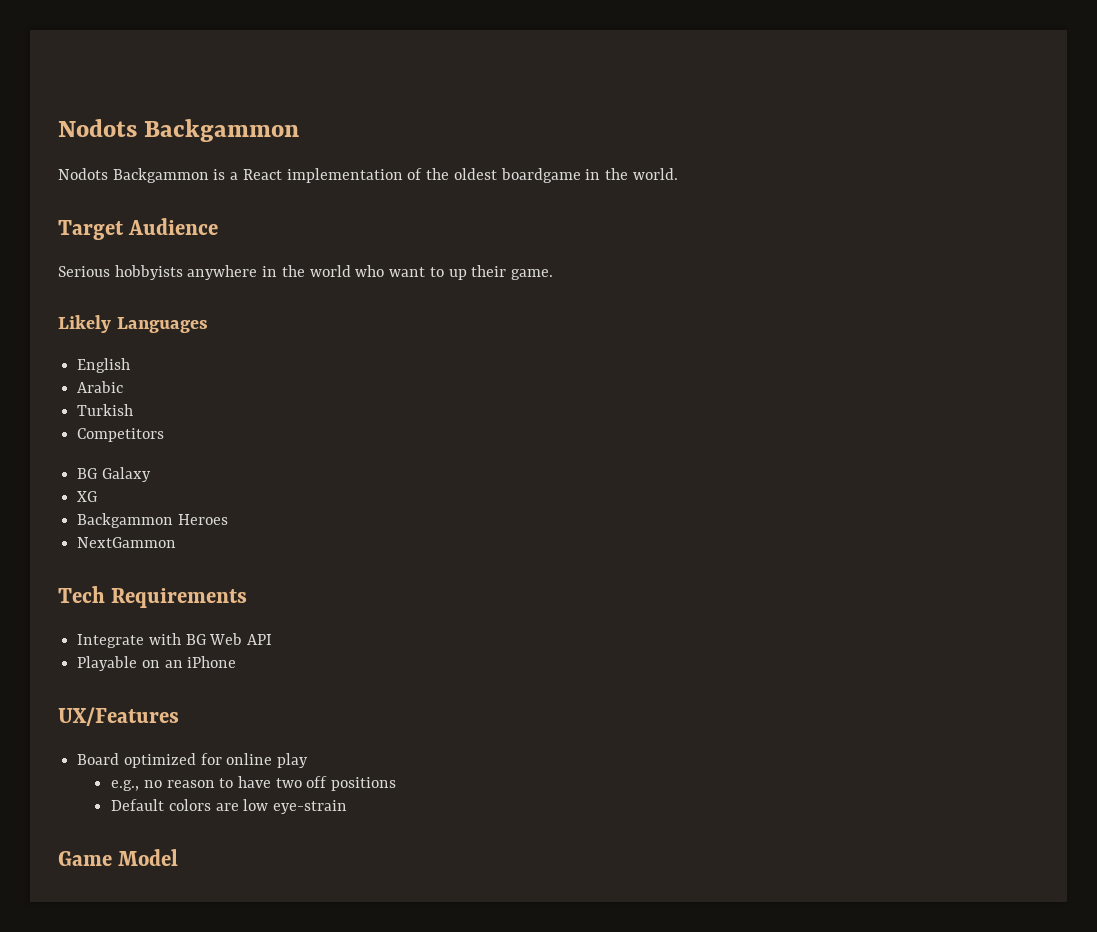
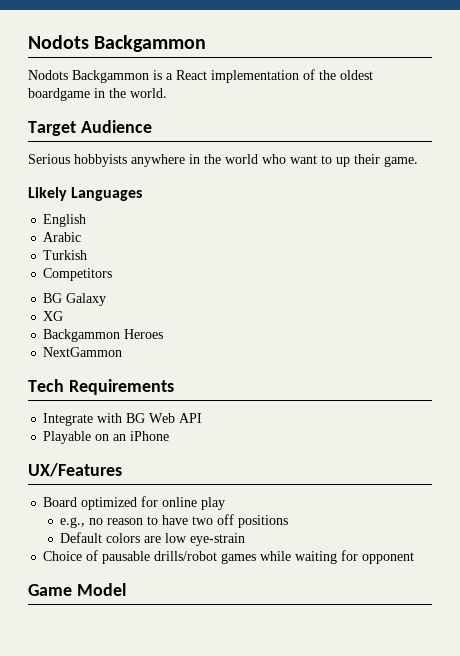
+ Choice of pausable drills/robot games while waiting for opponent

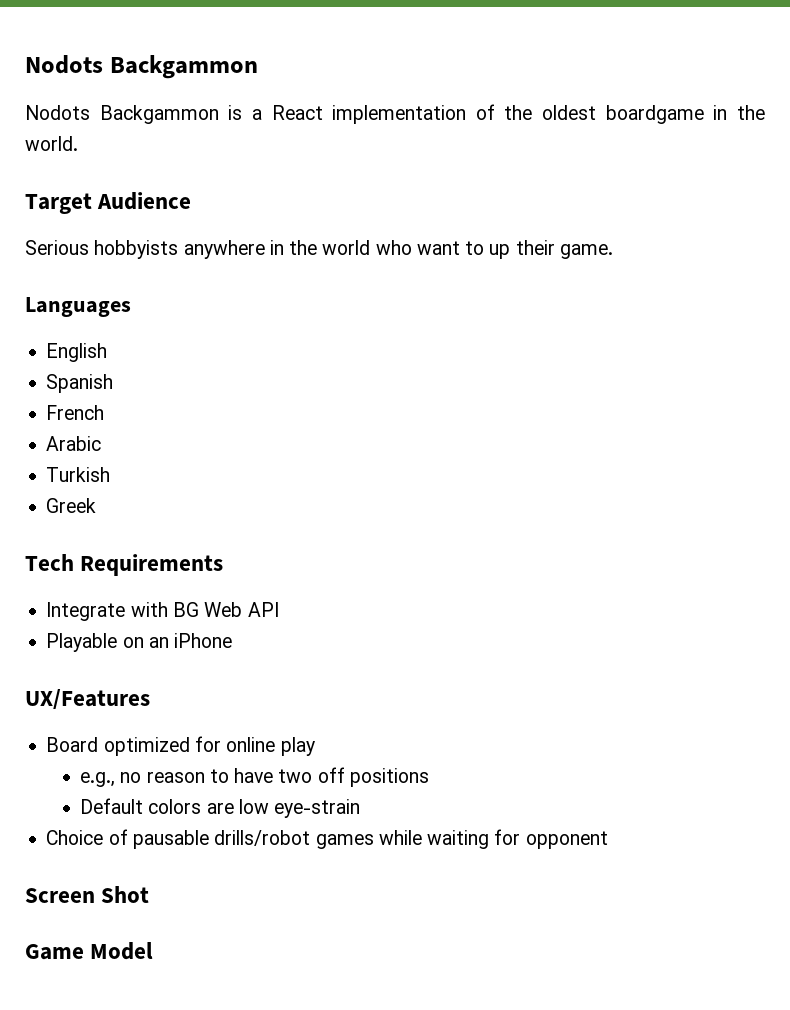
- Likely Languages
+ Languages
+ Spanish
+ French
- Competitors
- BG Galaxy
- XG
- Backgammon Heroes
- NextGammon
+ Greek
+ Screen Shot

